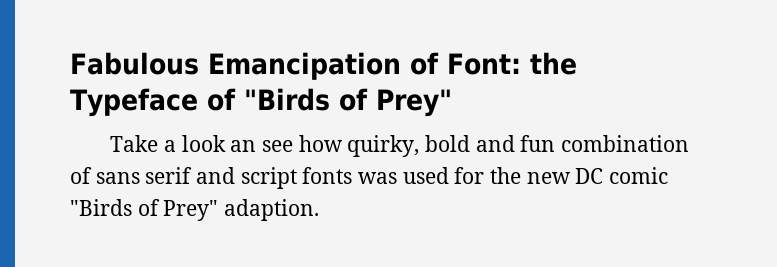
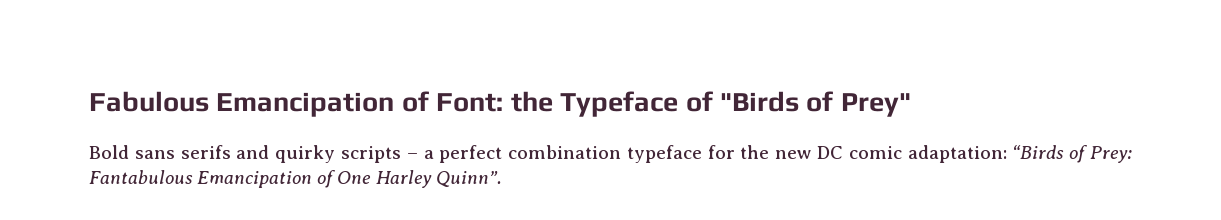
- Take a look an see how quirky, bold and fun combination of sans serif and script fonts was used for the new DC comic "Birds of Prey" adaption.
+ Bold sans serifs and quirky scripts – a perfect combination typeface for the new DC comic adaptation: “Birds of Prey: Fantabulous Emancipation of One Harley Quinn”.

